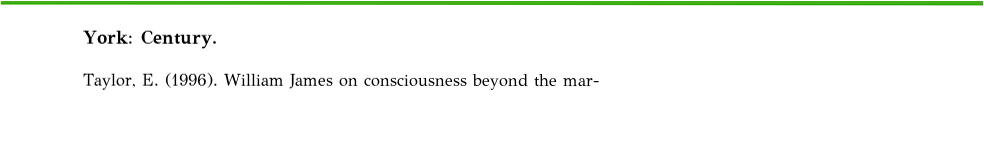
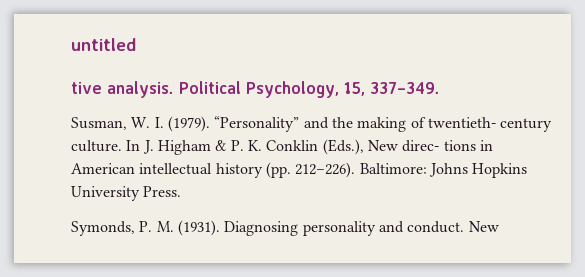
- York: Century.
- Taylor, E. (1996). William James on consciousness beyond the mar-
+ untitled
+ tive analysis. Political Psychology, 15, 337–349.
+ Susman, W. I. (1979). “Personality” and the making of twentieth- century culture. In J. Higham & P. K. Conklin (Eds.), New direc- tions in American intellectual history (pp. 212–226). Baltimore: Johns Hopkins University Press.
+ Symonds, P. M. (1931). Diagnosing personality and conduct. New

